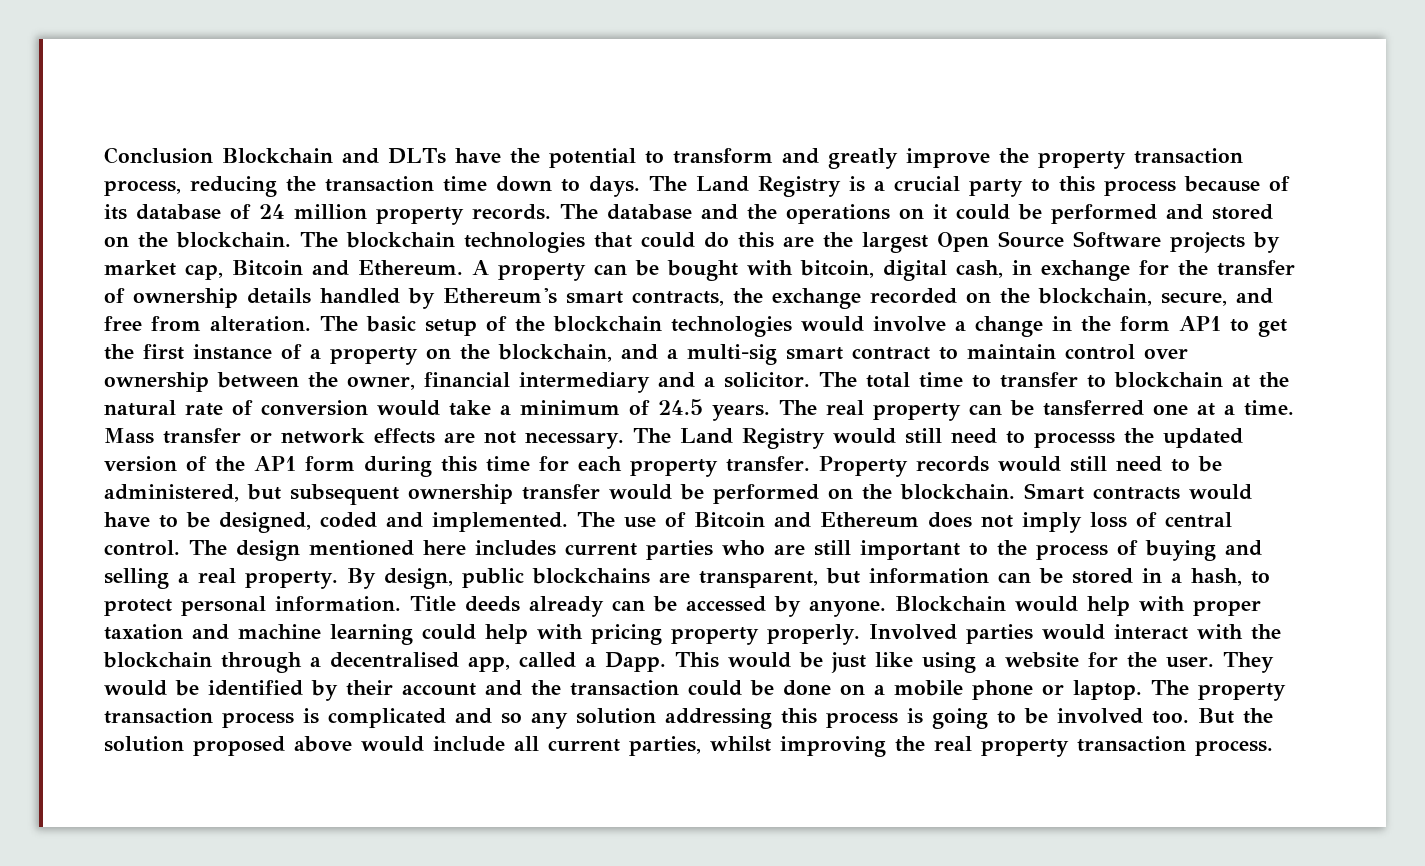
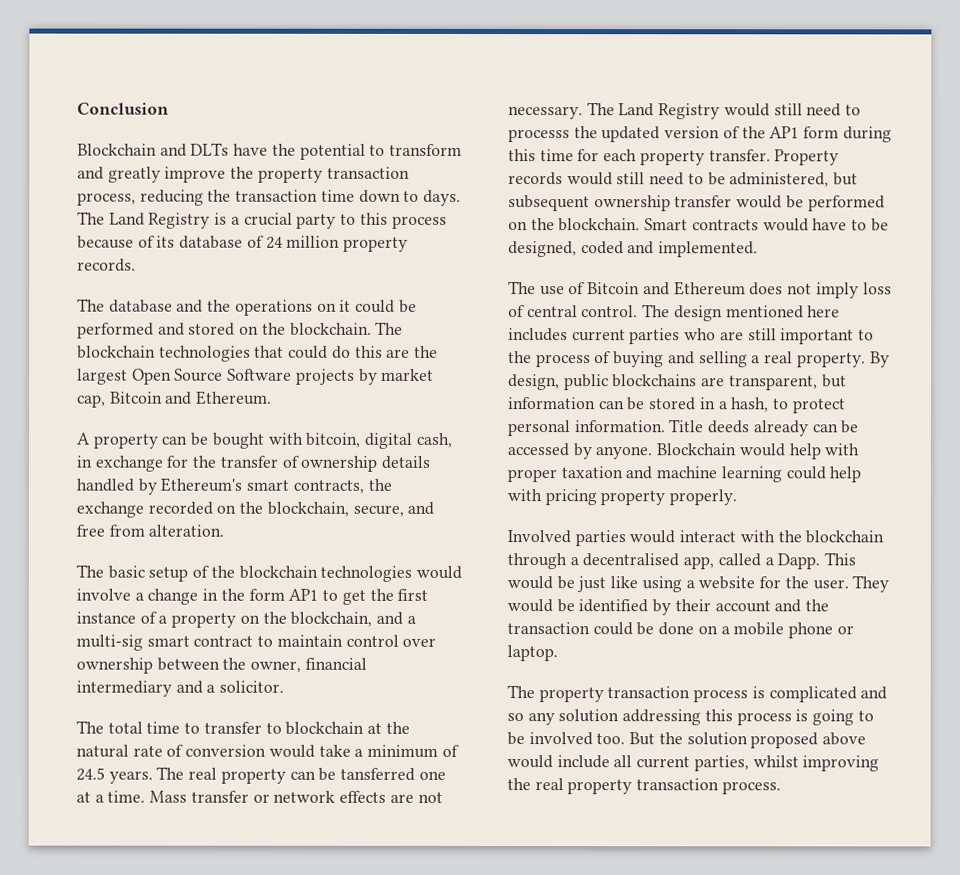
- Conclusion Blockchain and DLTs have the potential to transform and greatly improve the property transaction process, reducing the transaction time down to days.
+ Conclusion
+ Blockchain and DLTs have the potential to transform and greatly improve the property transaction process, reducing the transaction time down to days.
- The Land Registry is a crucial party to this process because of its database of 24 million property records. The database and the operations on it could be performed and stored on the blockchain.
+ The Land Registry is a crucial party to this process because of its database of 24 million property records.
+ The database and the operations on it could be performed and stored on the blockchain.
- The blockchain technologies that could do this are the largest Open Source Software projects by market cap, Bitcoin and Ethereum. A property can be bought with bitcoin, digital cash, in exchange for the transfer of ownership details handled by Ethereum's smart contracts, the exchange recorded on the blockchain, secure, and free from alteration. The basic setup of the blockchain technologies would involve a change in the form AP1 to get the first instance of a property on the blockchain, and a multi-sig smart contract to maintain control over ownership between the owner, financial intermediary and a solicitor. The total time to transfer to blockchain at the natural rate of conversion would take a minimum of 24.5 years.
+ The blockchain technologies that could do this are the largest Open Source Software projects by market cap, Bitcoin and Ethereum.
+ A property can be bought with bitcoin, digital cash, in exchange for the transfer of ownership details handled by Ethereum's smart contracts, the exchange recorded on the blockchain, secure, and free from alteration.
+ The basic setup of the blockchain technologies would involve a change in the form AP1 to get the first instance of a property on the blockchain, and a multi-sig smart contract to maintain control over ownership between the owner, financial intermediary and a solicitor.
+ The total time to transfer to blockchain at the natural rate of conversion would take a minimum of 24.5 years.
- Smart contracts would have to be designed, coded and implemented. The use of Bitcoin and Ethereum does not imply loss of central control.
+ Smart contracts would have to be designed, coded and implemented.
+ The use of Bitcoin and Ethereum does not imply loss of central control.
- Blockchain would help with proper taxation and machine learning could help with pricing property properly. Involved parties would interact with the blockchain through a decentralised app, called a Dapp.
+ Blockchain would help with proper taxation and machine learning could help with pricing property properly.
+ Involved parties would interact with the blockchain through a decentralised app, called a Dapp.
- They would be identified by their account and the transaction could be done on a mobile phone or laptop. The property transaction process is complicated and so any solution addressing this process is going to be involved too.
+ They would be identified by their account and the transaction could be done on a mobile phone or laptop.
+ The property transaction process is complicated and so any solution addressing this process is going to be involved too.

